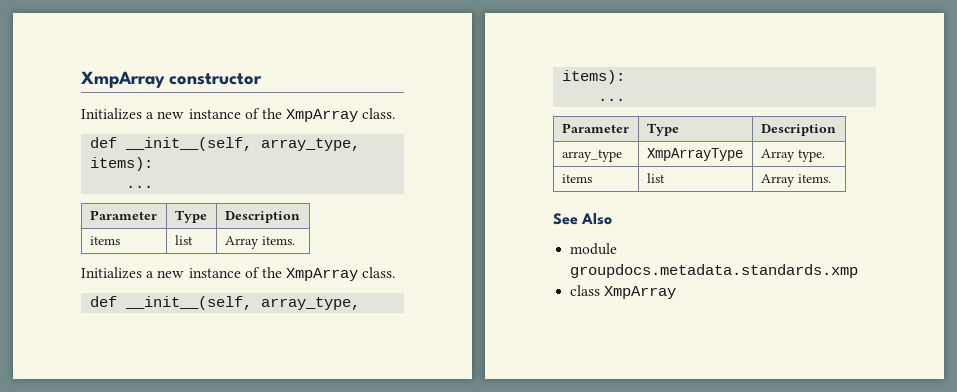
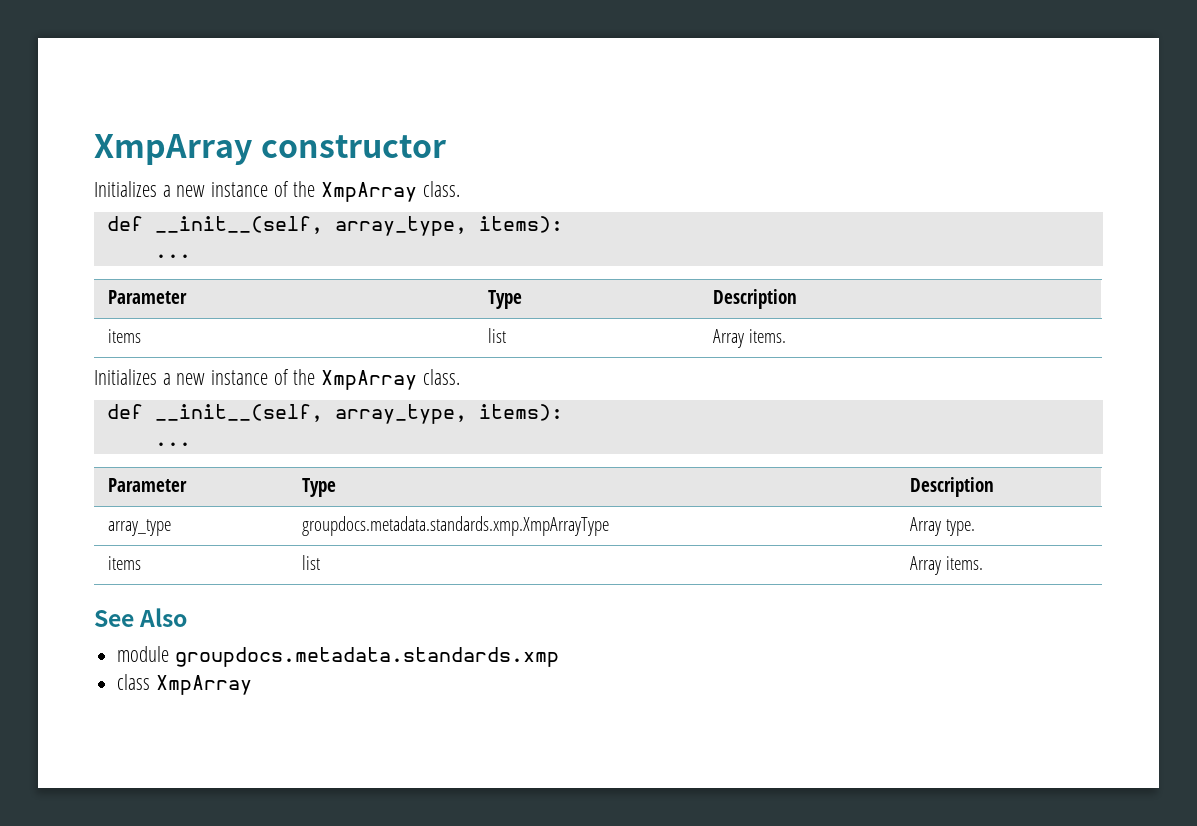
- array_type | XmpArrayType | Array type.
+ array_type | groupdocs.metadata.standards.xmp.XmpArrayType | Array type.

